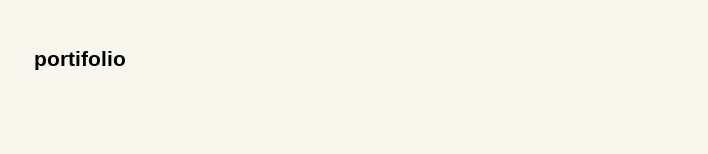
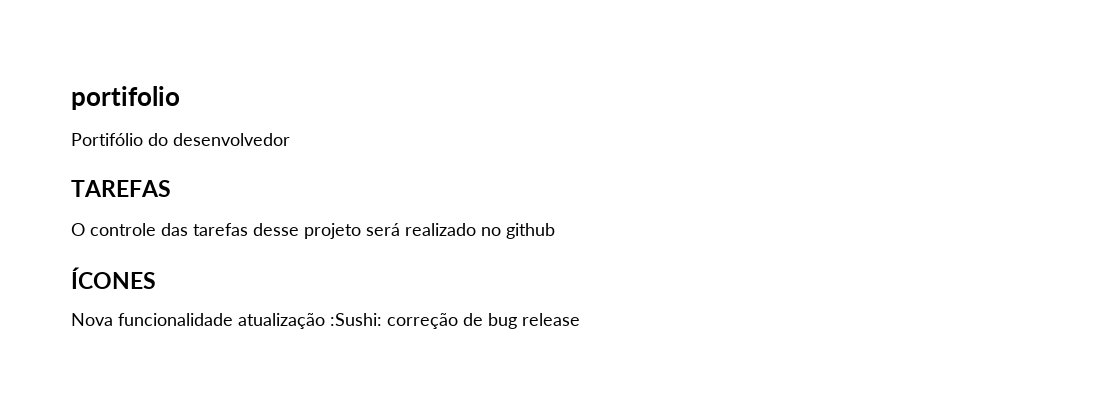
+ Portifólio do desenvolvedor
+ TAREFAS
+ O controle das tarefas desse projeto será realizado no github
+ ÍCONES
+ Nova funcionalidade atualização :Sushi: correção de bug release

